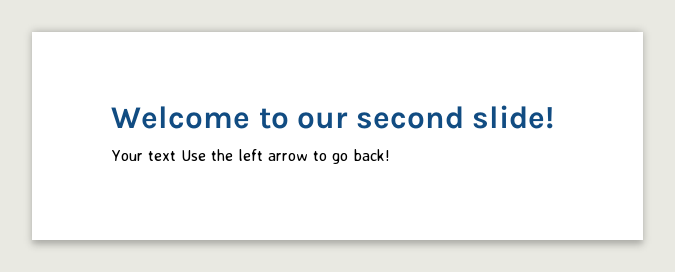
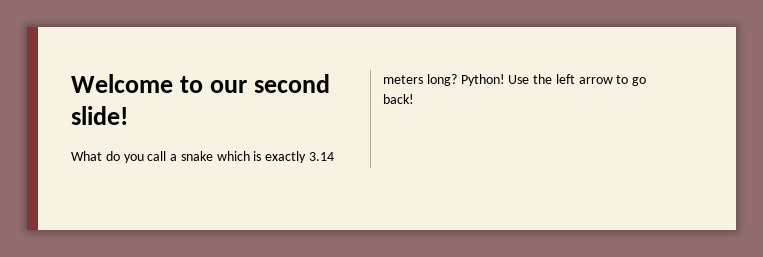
- Your text Use the left arrow to go back!
+ What do you call a snake which is exactly 3.14 meters long? Python! Use the left arrow to go back!

